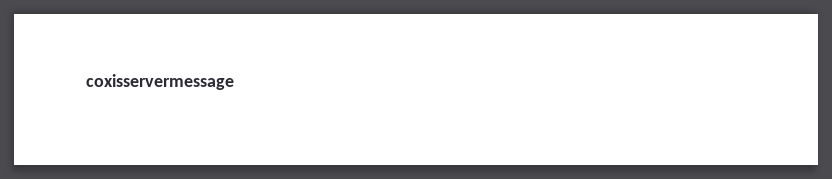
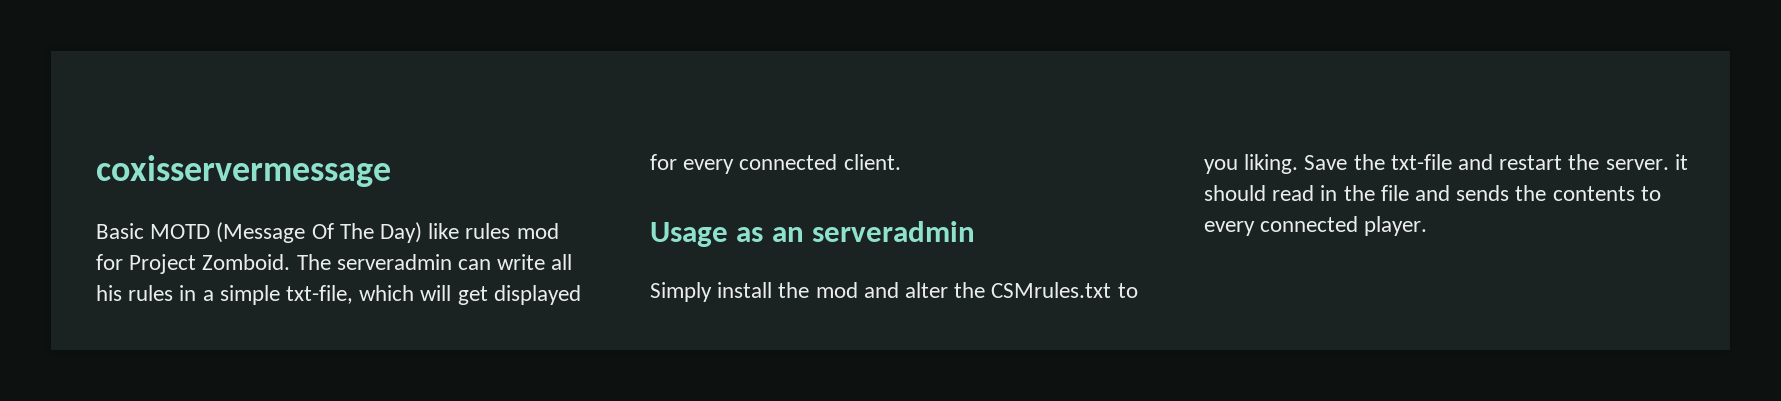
+ Basic MOTD (Message Of The Day) like rules mod for Project Zomboid. The serveradmin can write all his rules in a simple txt-file, which will get displayed for every connected client.
+ Usage as an serveradmin
+ Simply install the mod and alter the CSMrules.txt to you liking. Save the txt-file and restart the server. it should read in the file and sends the contents to every connected player.

